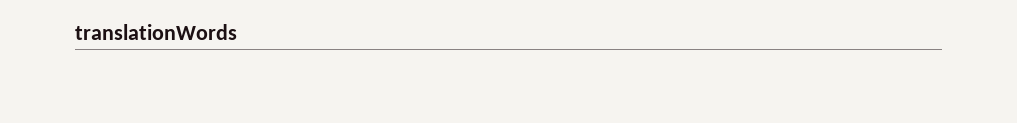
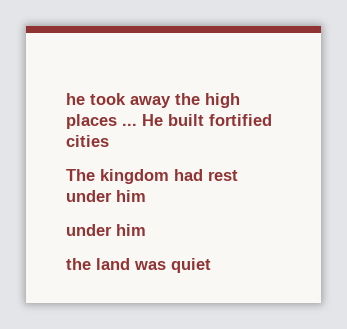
- translationWords
+ he took away the high places ... He built fortified cities
+ The kingdom had rest under him
+ under him
+ the land was quiet

